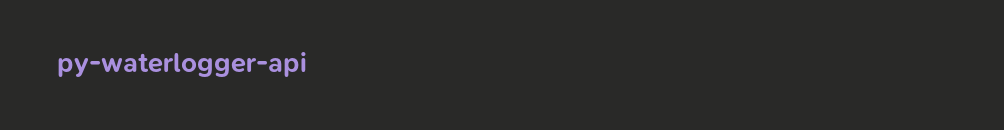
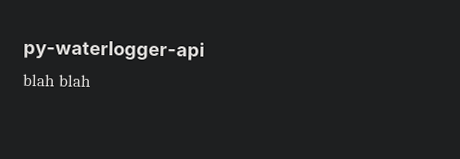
+ blah blah

